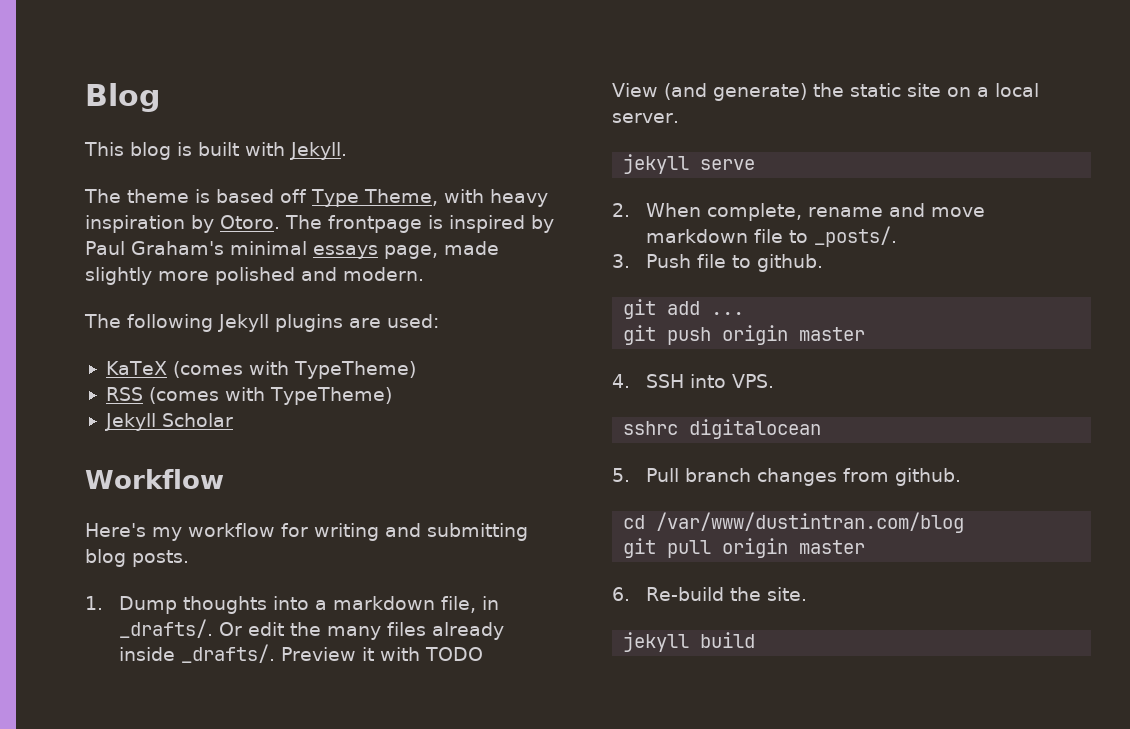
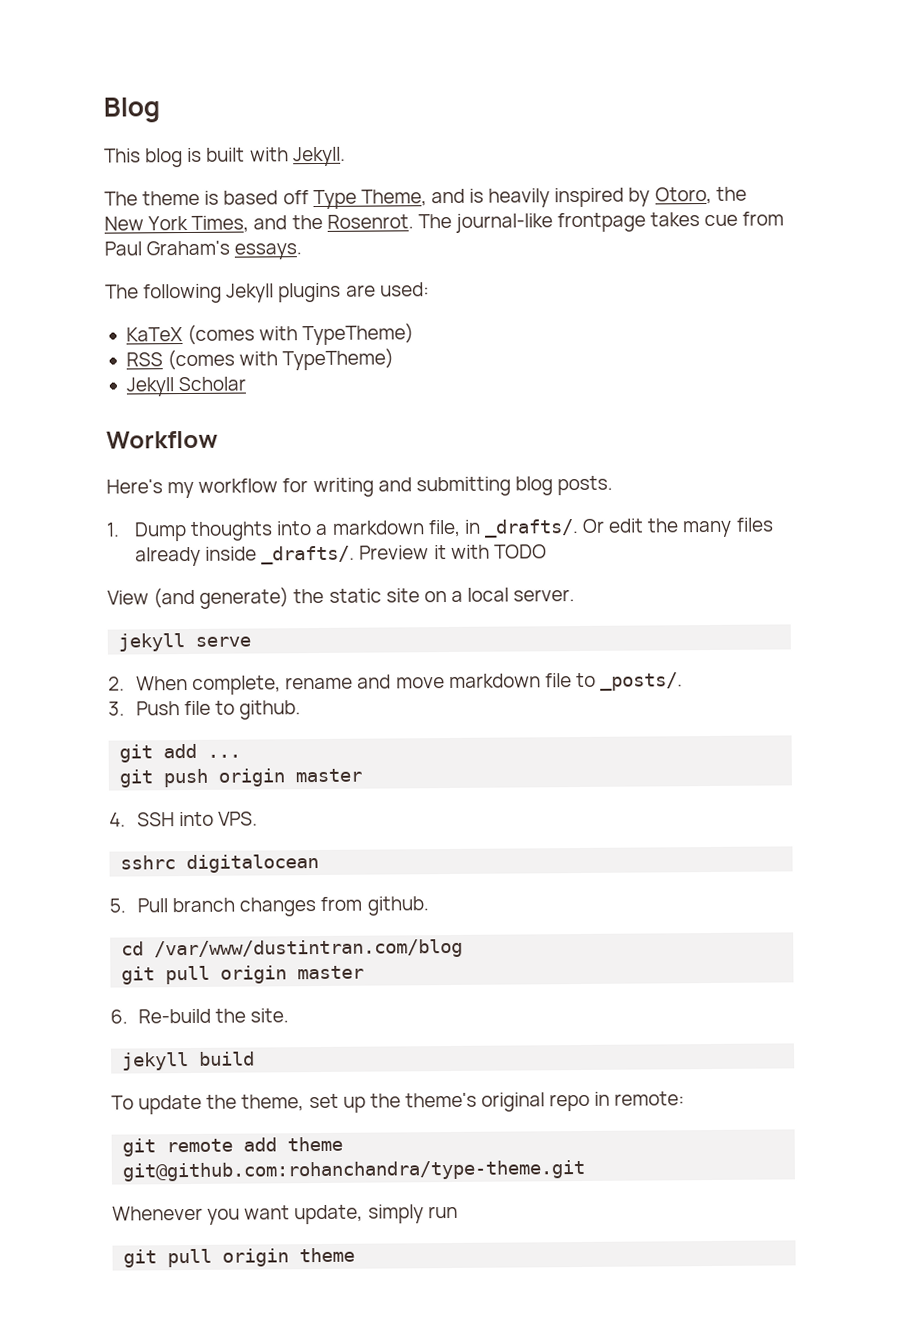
- The theme is based off Type Theme, with heavy inspiration by Otoro. The frontpage is inspired by Paul Graham's minimal essays page, made slightly more polished and modern.
+ The theme is based off Type Theme, and is heavily inspired by Otoro, the New York Times, and the Rosenrot. The journal-like frontpage takes cue from Paul Graham's essays.
+ To update the theme, set up the theme's original repo in remote:
+ git remote add theme git@github.com:rohanchandra/type-theme.git
+ Whenever you want update, simply run
+ git pull origin theme

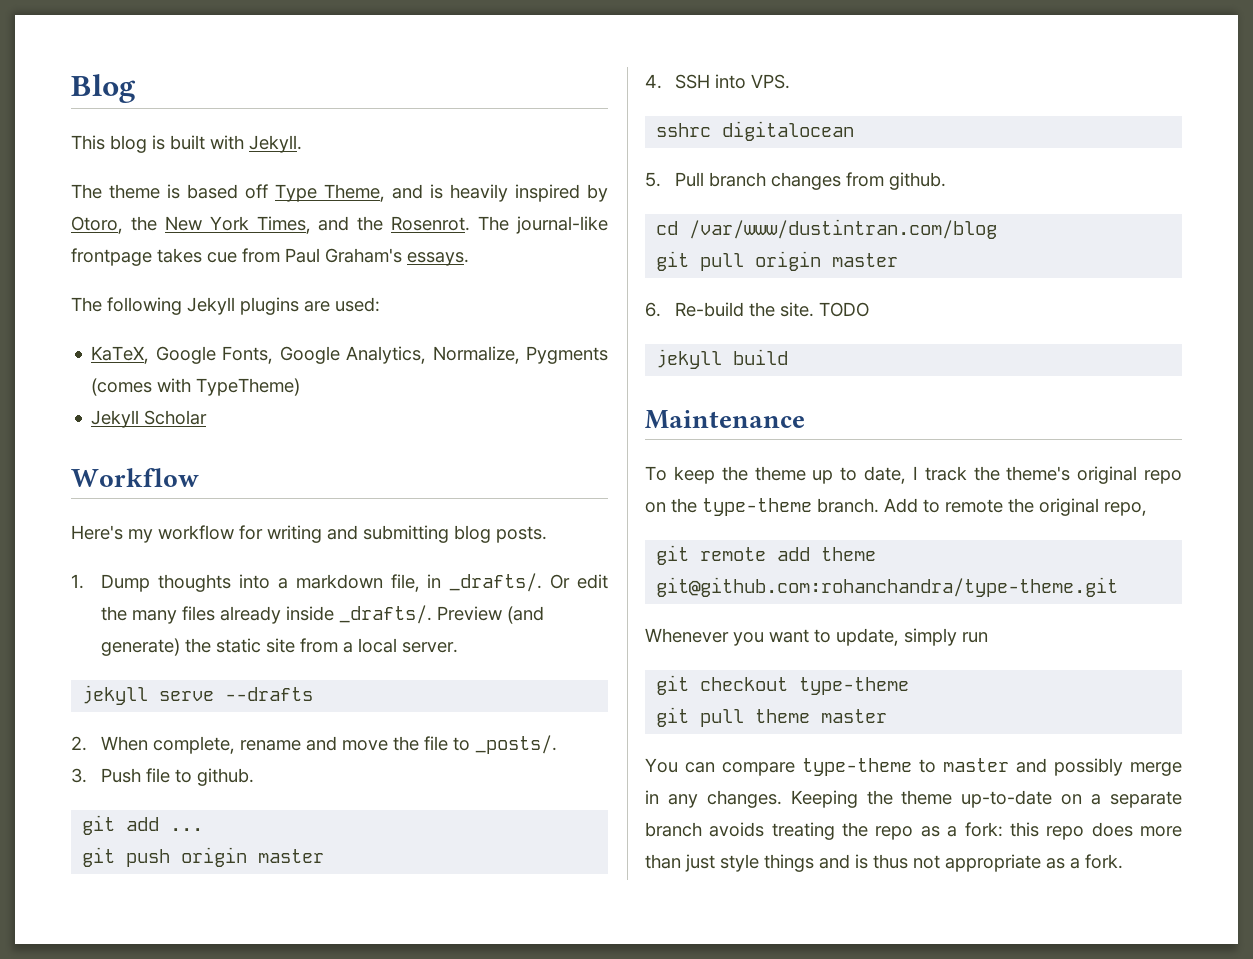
- KaTeX (comes with TypeTheme)
- RSS (comes with TypeTheme)
+ KaTeX, Google Fonts, Google Analytics, Normalize, Pygments (comes with TypeTheme)
- Preview it with TODO
- View (and generate) the static site on a local server.
+ Preview (and generate) the static site from a local server.
- jekyll serve
+ jekyll serve --drafts
- 2. When complete, rename and move markdown file to _posts/.
+ 2. When complete, rename and move the file to _posts/.
+ TODO
+ Maintenance
- To update the theme, set up the theme's original repo in remote:
+ To keep the theme up to date, I track the theme's original repo on the type-theme branch. Add to remote the original repo,
- Whenever you want update, simply run
+ Whenever you want to update, simply run
- git pull origin theme
+ git checkout type-theme
+ git pull theme master
+ You can compare type-theme to master and possibly merge in any changes. Keeping the theme up-to-date on a separate branch avoids treating the repo as a fork: this repo does more than just style things and is thus not appropriate as a fork.

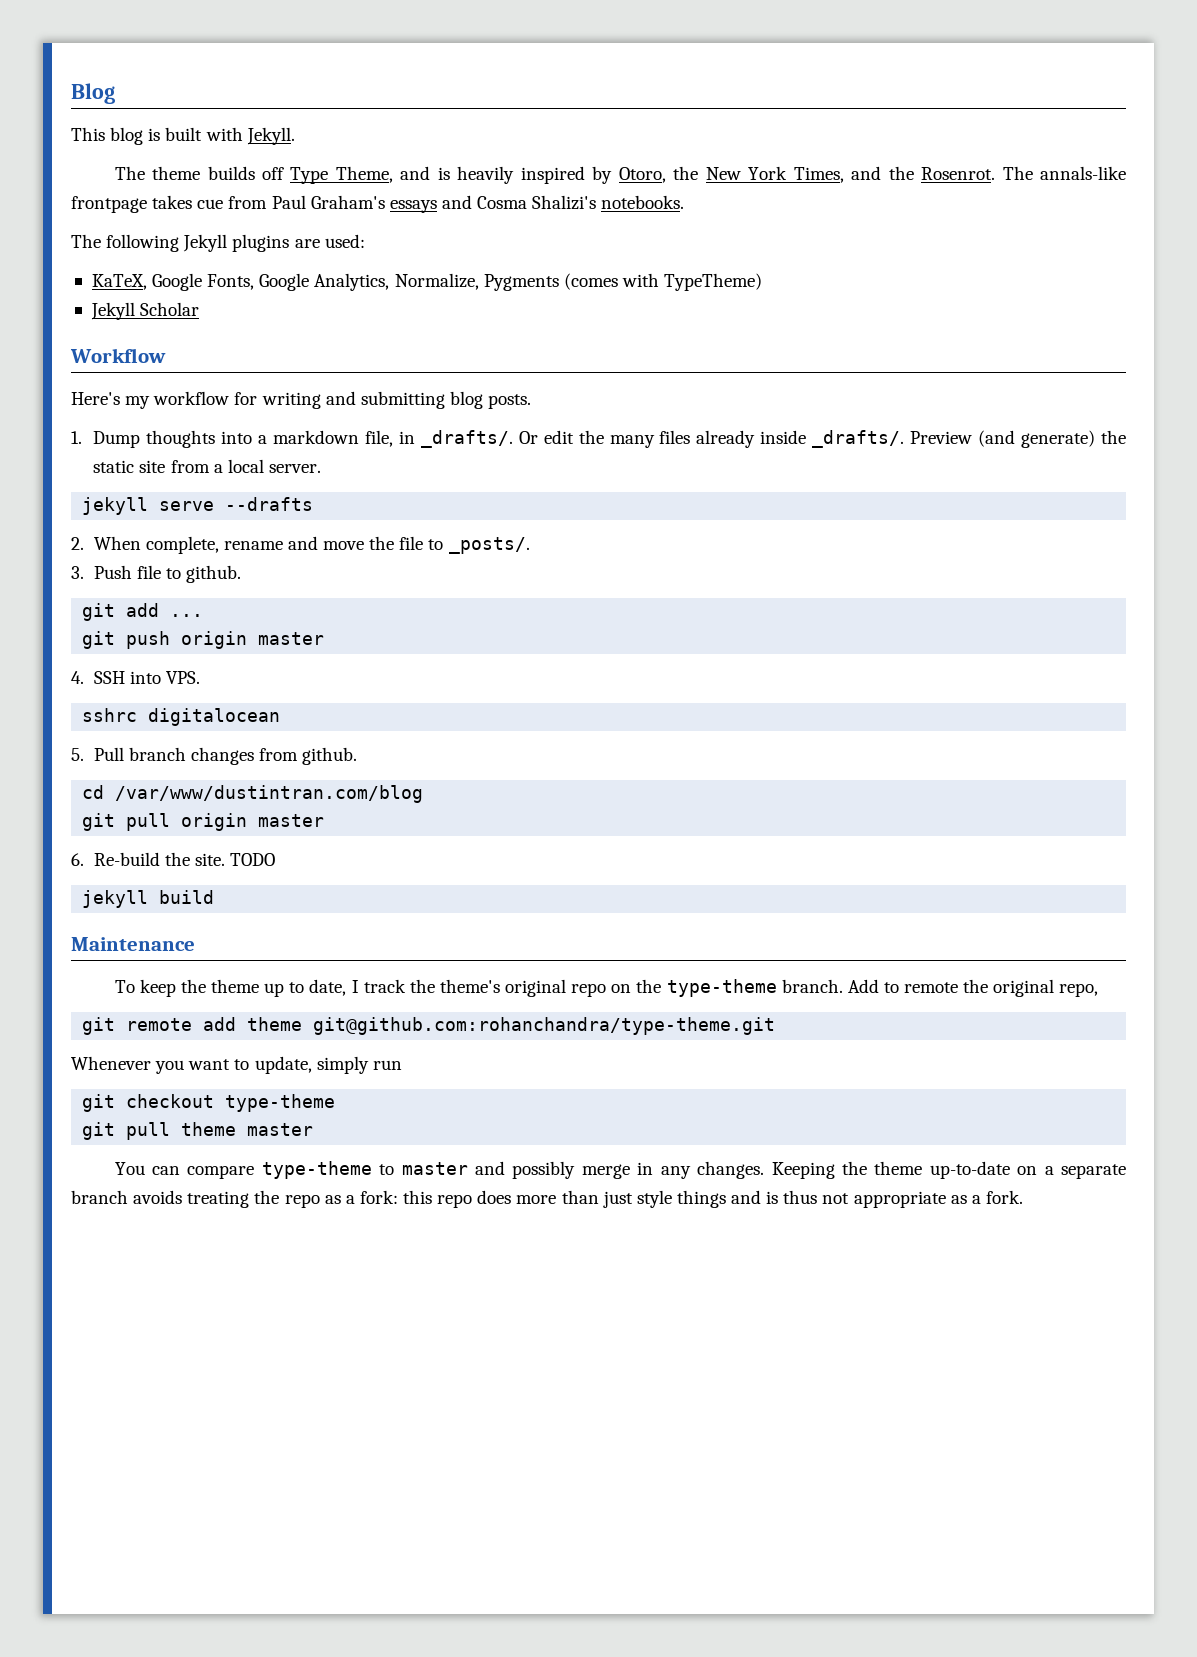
- The theme is based off Type Theme, and is heavily inspired by Otoro, the New York Times, and the Rosenrot.
+ The theme builds off Type Theme, and is heavily inspired by Otoro, the New York Times, and the Rosenrot.
- The journal-like frontpage takes cue from Paul Graham's essays.
+ The annals-like frontpage takes cue from Paul Graham's essays and Cosma Shalizi's notebooks.

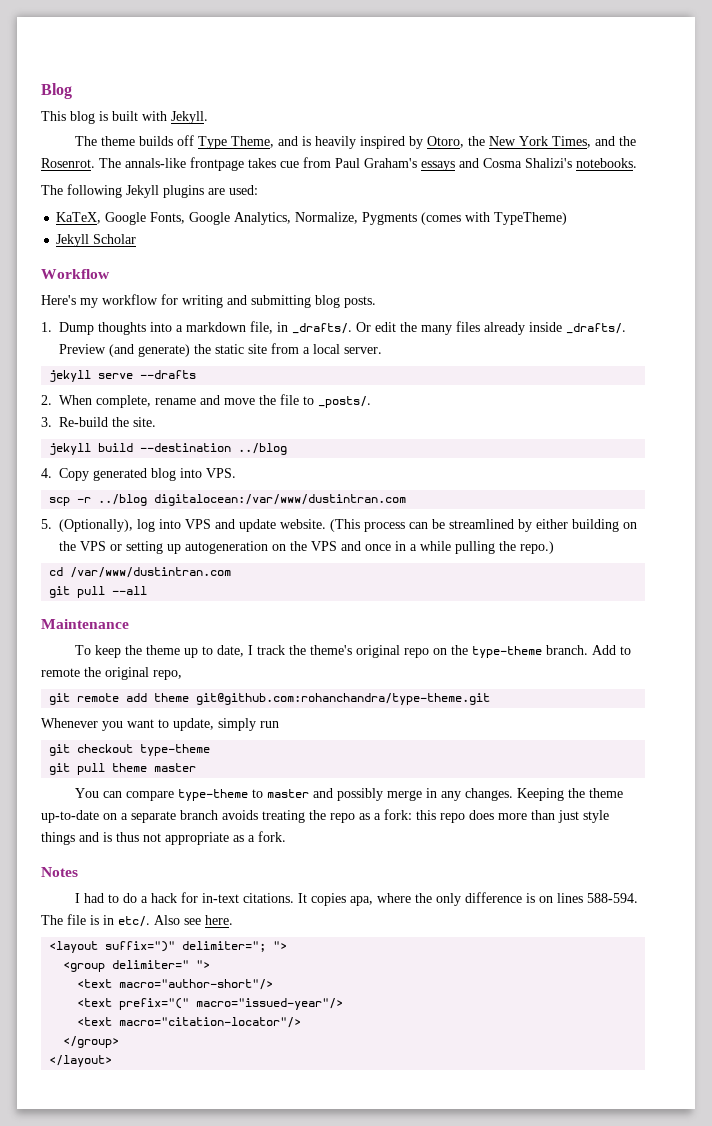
- 3. Push file to github.
- git add ...
- git push origin master
- 4. SSH into VPS.
- sshrc digitalocean
- 5. Pull branch changes from github.
+ 3. Re-build the site.
+ jekyll build --destination ../blog
+ 4. Copy generated blog into VPS.
+ scp -r ../blog digitalocean:/var/www/dustintran.com
+ 5. (Optionally), log into VPS and update website. (This process can be streamlined by either building on the VPS or setting up autogeneration on the VPS and once in a while pulling the repo.)
- cd /var/www/dustintran.com/blog
- git pull origin master
- 6. Re-build the site. TODO
- jekyll build
+ cd /var/www/dustintran.com
+ git pull --all
+ Notes
+ I had to do a hack for in-text citations. It copies apa, where the only difference is on lines 588-594. The file is in etc/. Also see here.
+ <layout suffix=")" delimiter="; ">
+ <group delimiter=" ">
+ <text macro="author-short"/>
+ <text prefix="(" macro="issued-year"/>
+ <text macro="citation-locator"/>
+ </group>
+ </layout>

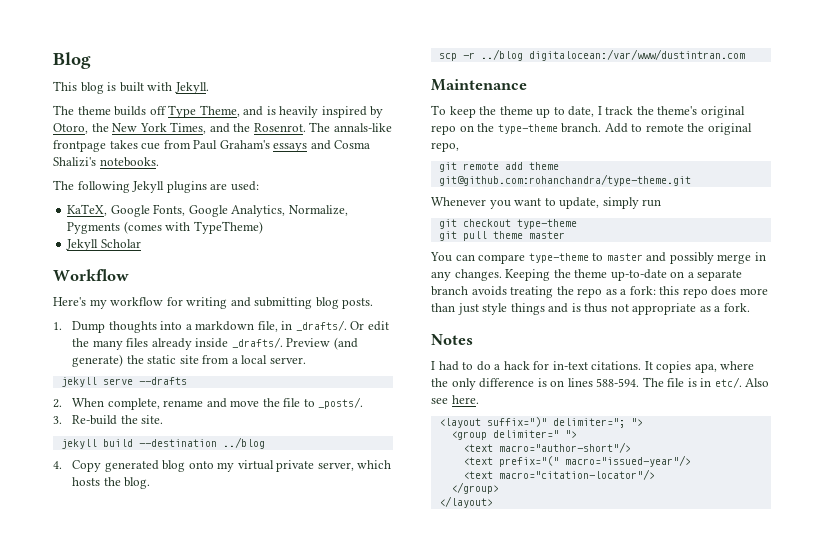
- 4. Copy generated blog into VPS.
+ 4. Copy generated blog onto my virtual private server, which hosts the blog.
  scp -r ../blog digitalocean:/var/www/dustintran.com
- 5. (Optionally), log into VPS and update website. (This process can be streamlined by either building on the VPS or setting up autogeneration on the VPS and once in a while pulling the repo.)
- cd /var/www/dustintran.com
- git pull --all

